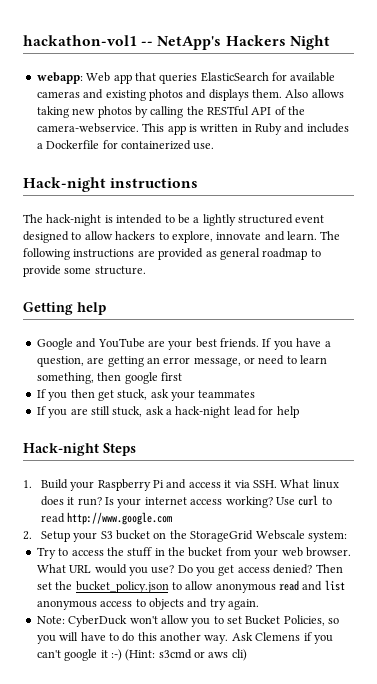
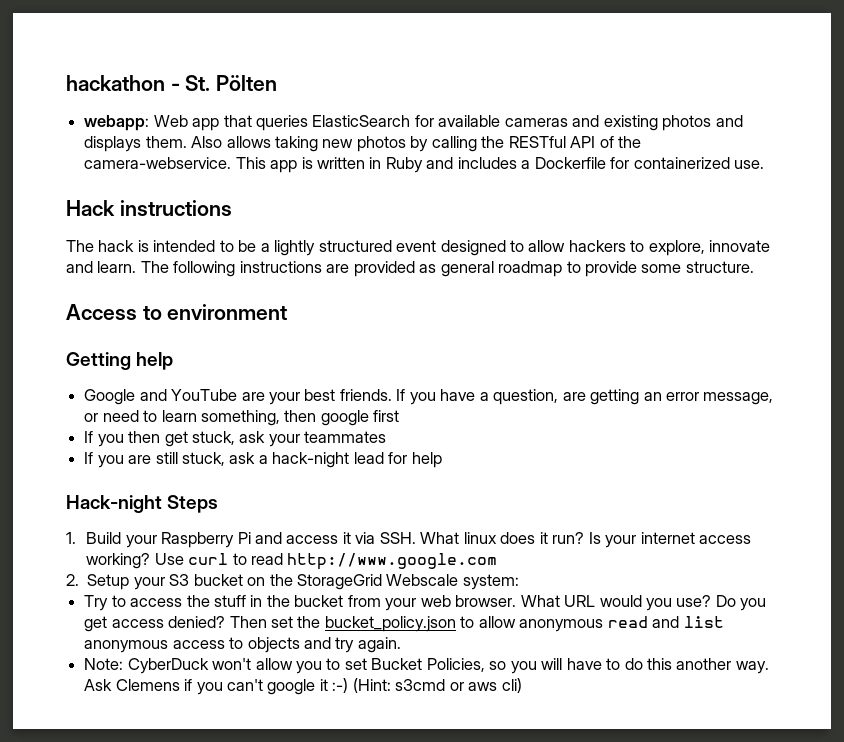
- hackathon-vol1 -- NetApp's Hackers Night
+ hackathon - St. Pölten
- Hack-night instructions
+ Hack instructions
- The hack-night is intended to be a lightly structured event designed to allow hackers to explore, innovate and learn.
+ The hack is intended to be a lightly structured event designed to allow hackers to explore, innovate and learn.
+ Access to environment

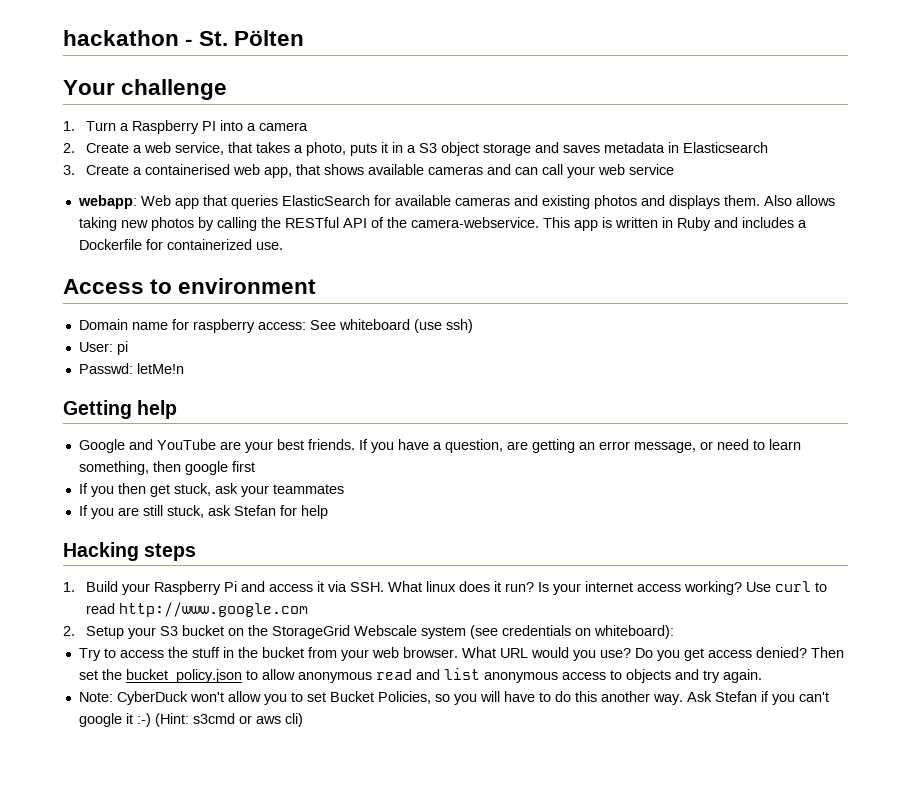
+ Your challenge
+ 1. Turn a Raspberry PI into a camera
+ 2. Create a web service, that takes a photo, puts it in a S3 object storage and saves metadata in Elasticsearch
+ 3. Create a containerised web app, that shows available cameras and can call your web service
- Hack instructions
- The hack is intended to be a lightly structured event designed to allow hackers to explore, innovate and learn. The following instructions are provided as general roadmap to provide some structure.
  Access to environment
+ Domain name for raspberry access: See whiteboard (use ssh)
+ User: pi
+ Passwd: letMe!n
- If you are still stuck, ask a hack-night lead for help
+ If you are still stuck, ask Stefan for help
- Hack-night Steps
+ Hacking steps
- 2. Setup your S3 bucket on the StorageGrid Webscale system:
+ 2. Setup your S3 bucket on the StorageGrid Webscale system (see credentials on whiteboard):
- Ask Clemens if you can't google it :-) (Hint: s3cmd or aws cli)
+ Ask Stefan if you can't google it :-) (Hint: s3cmd or aws cli)

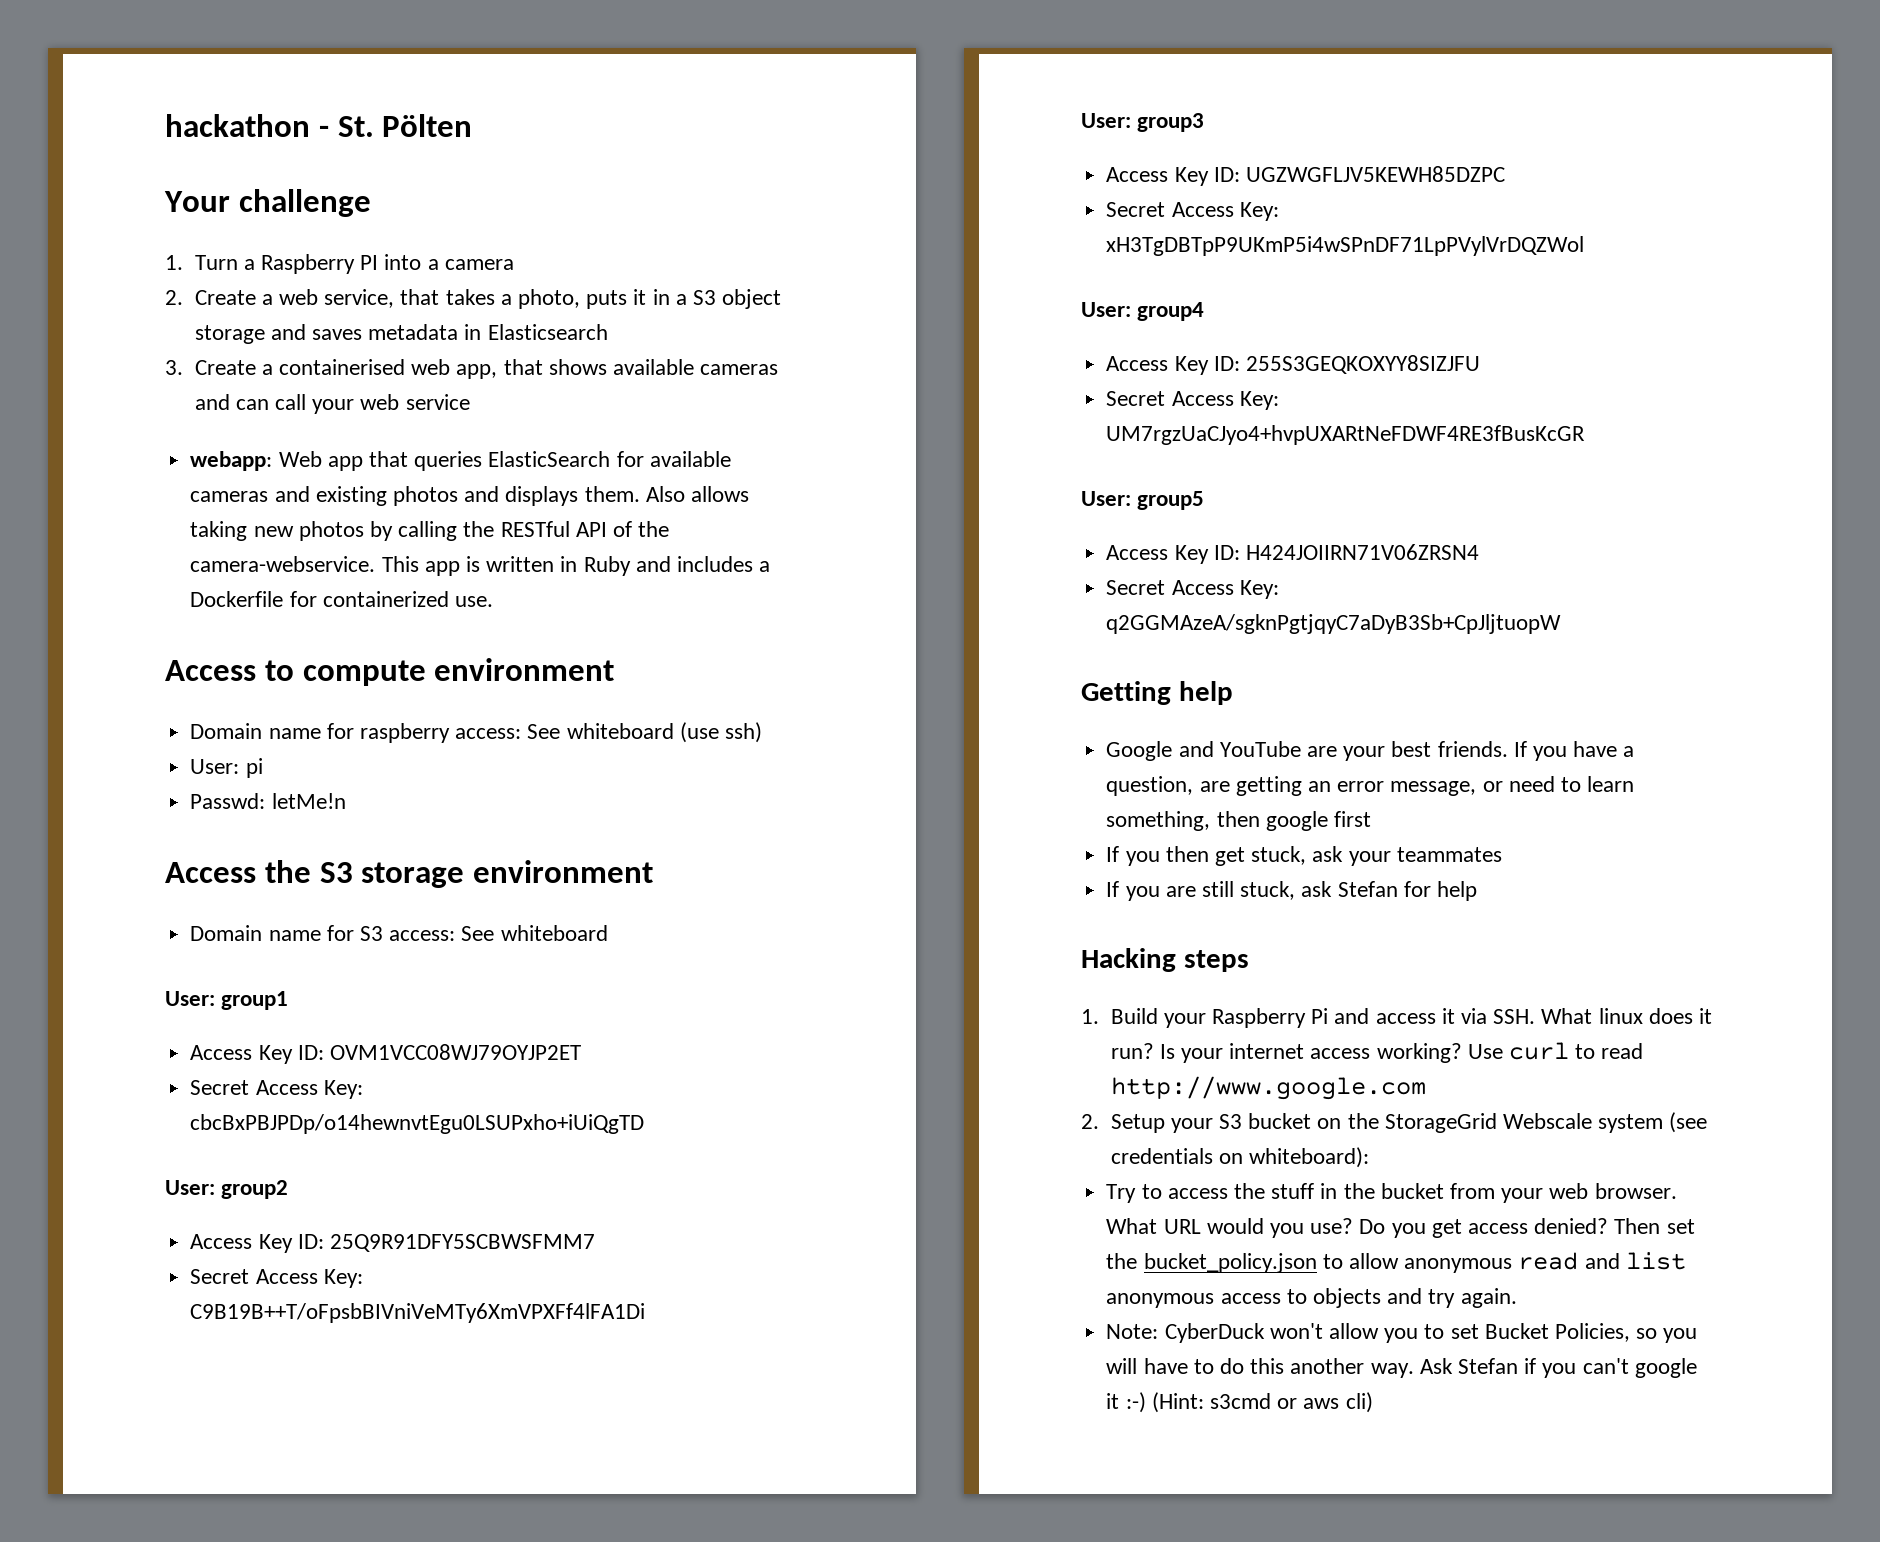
- Access to environment
+ Access to compute environment
+ Access the S3 storage environment
+ Domain name for S3 access: See whiteboard
+ User: group1
+ Access Key ID: OVM1VCC08WJ79OYJP2ET
+ Secret Access Key: cbcBxPBJPDp/o14hewnvtEgu0LSUPxho+iUiQgTD
+ User: group2
+ Access Key ID: 25Q9R91DFY5SCBWSFMM7
+ Secret Access Key: C9B19B++T/oFpsbBIVniVeMTy6XmVPXFf4lFA1Di
+ User: group3
+ Access Key ID: UGZWGFLJV5KEWH85DZPC
+ Secret Access Key: xH3TgDBTpP9UKmP5i4wSPnDF71LpPVylVrDQZWol
+ User: group4
+ Access Key ID: 255S3GEQKOXYY8SIZJFU
+ Secret Access Key: UM7rgzUaCJyo4+hvpUXARtNeFDWF4RE3fBusKcGR
+ User: group5
+ Access Key ID: H424JOIIRN71V06ZRSN4
+ Secret Access Key: q2GGMAzeA/sgknPgtjqyC7aDyB3Sb+CpJljtuopW

